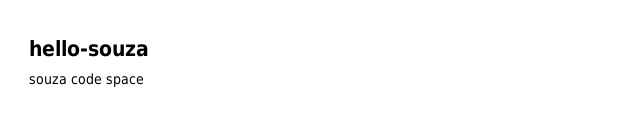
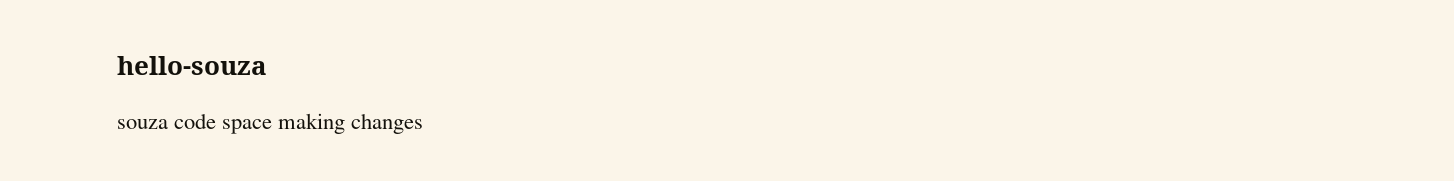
- souza code space
+ souza code space making changes

